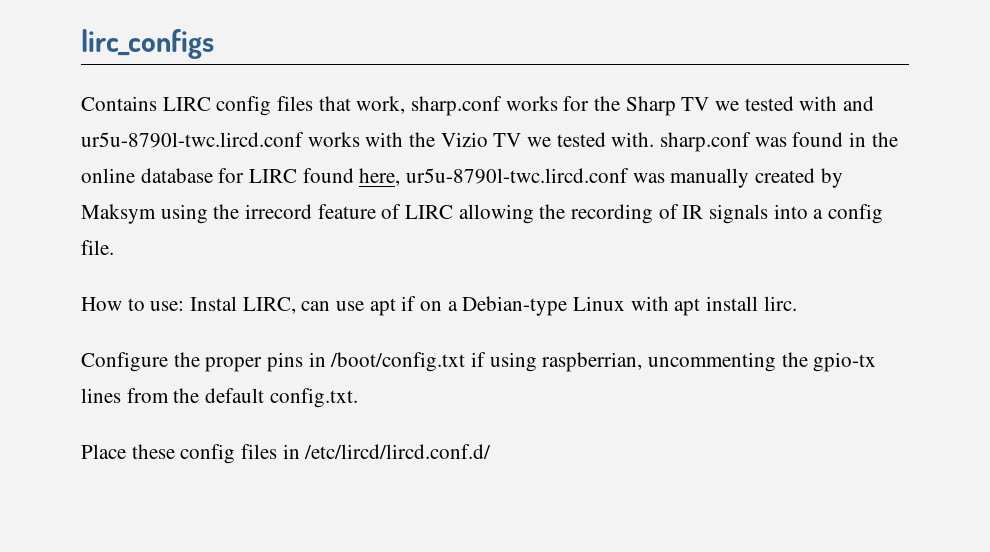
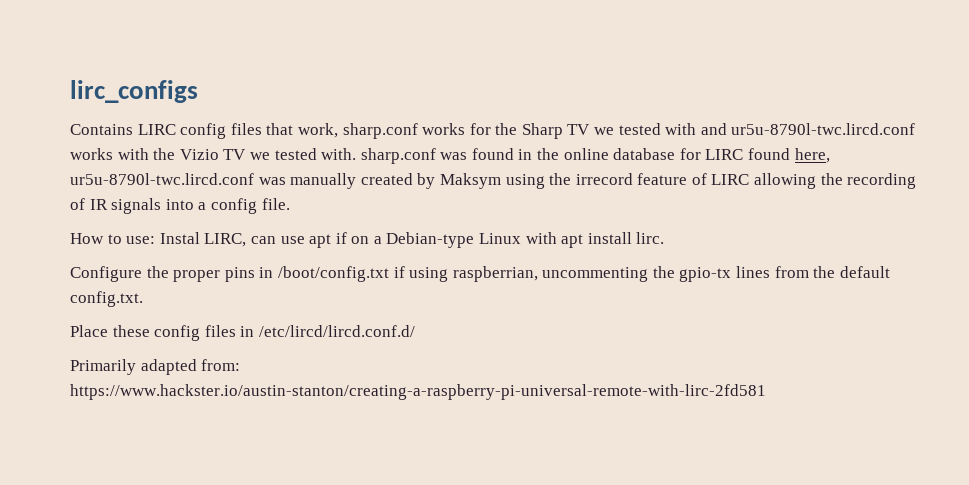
+ Primarily adapted from: https://www.hackster.io/austin-stanton/creating-a-raspberry-pi-universal-remote-with-lirc-2fd581

